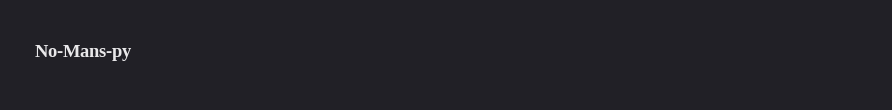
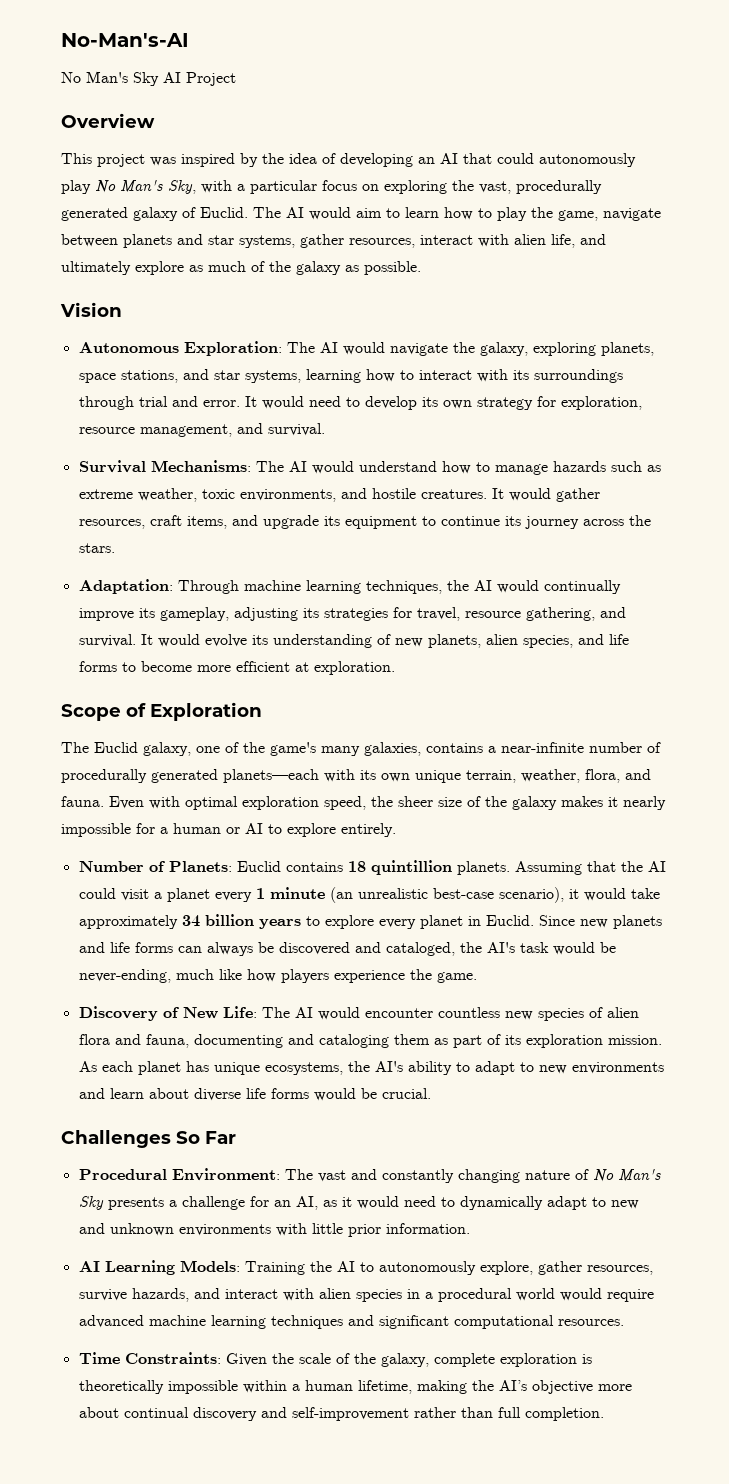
- No-Mans-py
+ No-Man's-AI
+ No Man's Sky AI Project
+ Overview
+ This project was inspired by the idea of developing an AI that could autonomously play No Man's Sky, with a particular focus on exploring the vast, procedurally generated galaxy of Euclid. The AI would aim to learn how to play the game, navigate between planets and star systems, gather resources, interact with alien life, and ultimately explore as much of the galaxy as possible.
+ Vision
+ Autonomous Exploration: The AI would navigate the galaxy, exploring planets, space stations, and star systems, learning how to interact with its surroundings through trial and error. It would need to develop its own strategy for exploration, resource management, and survival.
+ Survival Mechanisms: The AI would understand how to manage hazards such as extreme weather, toxic environments, and hostile creatures. It would gather resources, craft items, and upgrade its equipment to continue its journey across the stars.
+ Adaptation: Through machine learning techniques, the AI would continually improve its gameplay, adjusting its strategies for travel, resource gathering, and survival. It would evolve its understanding of new planets, alien species, and life forms to become more efficient at exploration.
+ Scope of Exploration
+ The Euclid galaxy, one of the game's many galaxies, contains a near-infinite number of procedurally generated planets—each with its own unique terrain, weather, flora, and fauna. Even with optimal exploration speed, the sheer size of the galaxy makes it nearly impossible for a human or AI to explore entirely.
+ Number of Planets: Euclid contains 18 quintillion planets. Assuming that the AI could visit a planet every 1 minute (an unrealistic best-case scenario), it would take approximately 34 billion years to explore every planet in Euclid. Since new planets and life forms can always be discovered and cataloged, the AI's task would be never-ending, much like how players experience the game.
+ Discovery of New Life: The AI would encounter countless new species of alien flora and fauna, documenting and cataloging them as part of its exploration mission. As each planet has unique ecosystems, the AI's ability to adapt to new environments and learn about diverse life forms would be crucial.
+ Challenges So Far
+ Procedural Environment: The vast and constantly changing nature of No Man's Sky presents a challenge for an AI, as it would need to dynamically adapt to new and unknown environments with little prior information.
+ AI Learning Models: Training the AI to autonomously explore, gather resources, survive hazards, and interact with alien species in a procedural world would require advanced machine learning techniques and significant computational resources.
+ Time Constraints: Given the scale of the galaxy, complete exploration is theoretically impossible within a human lifetime, making the AI’s objective more about continual discovery and self-improvement rather than full completion.

